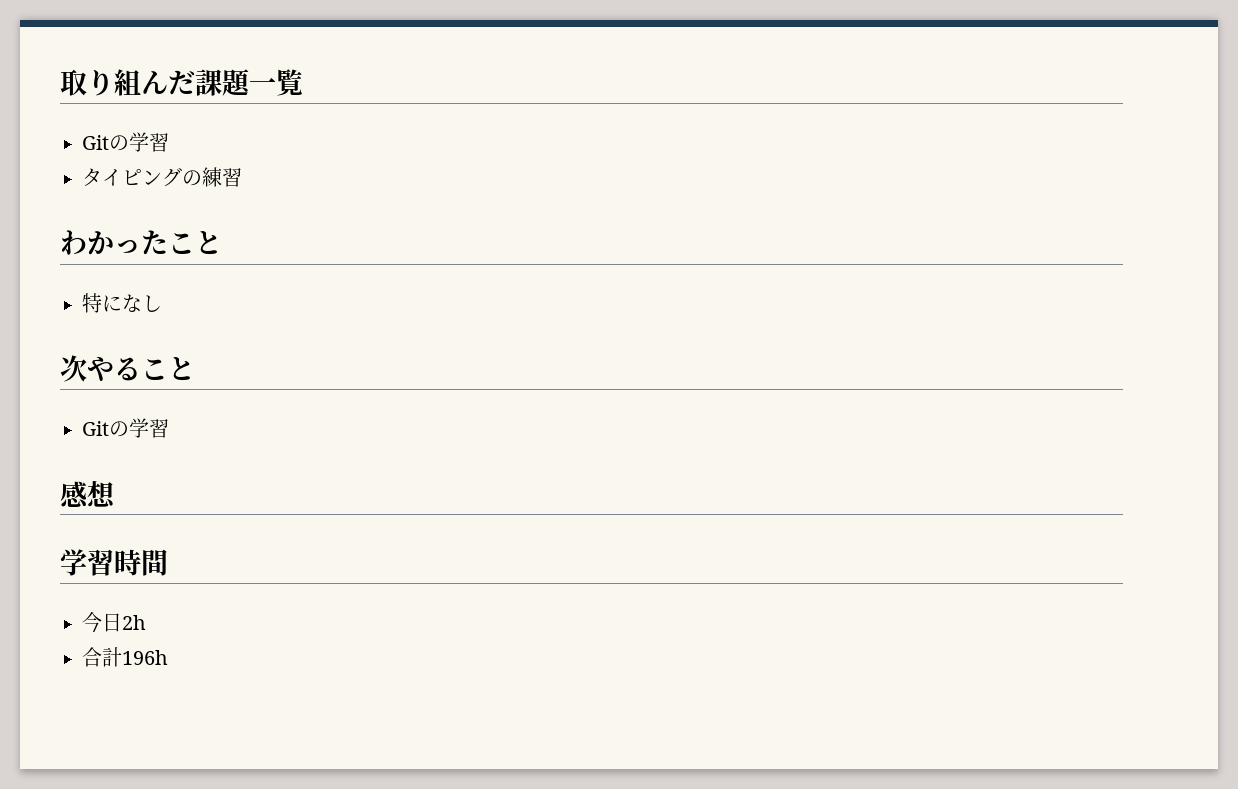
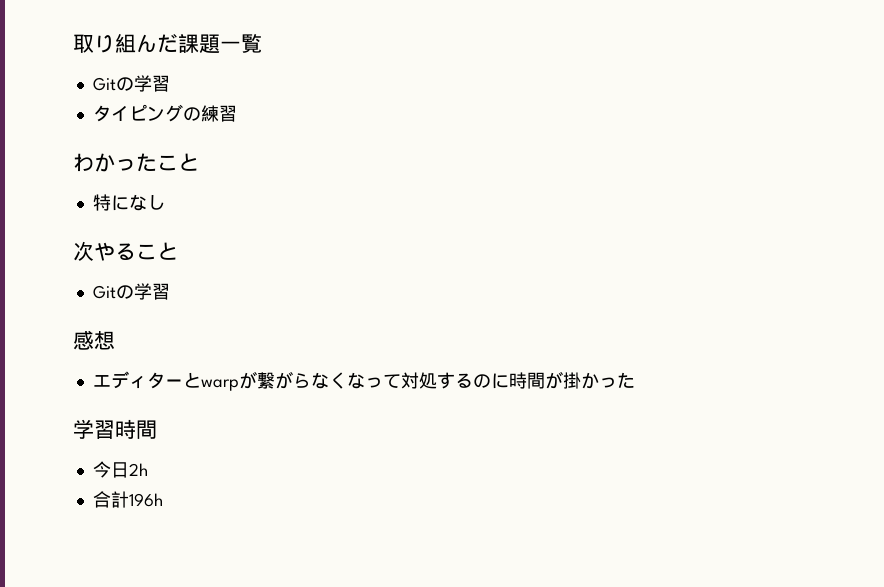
+ エディターとwarpが繋がらなくなって対処するのに時間が掛かった

